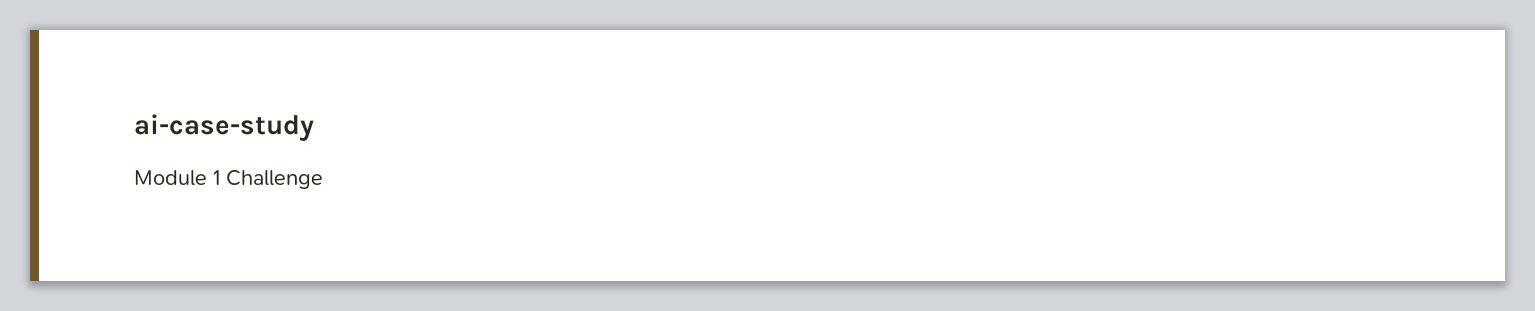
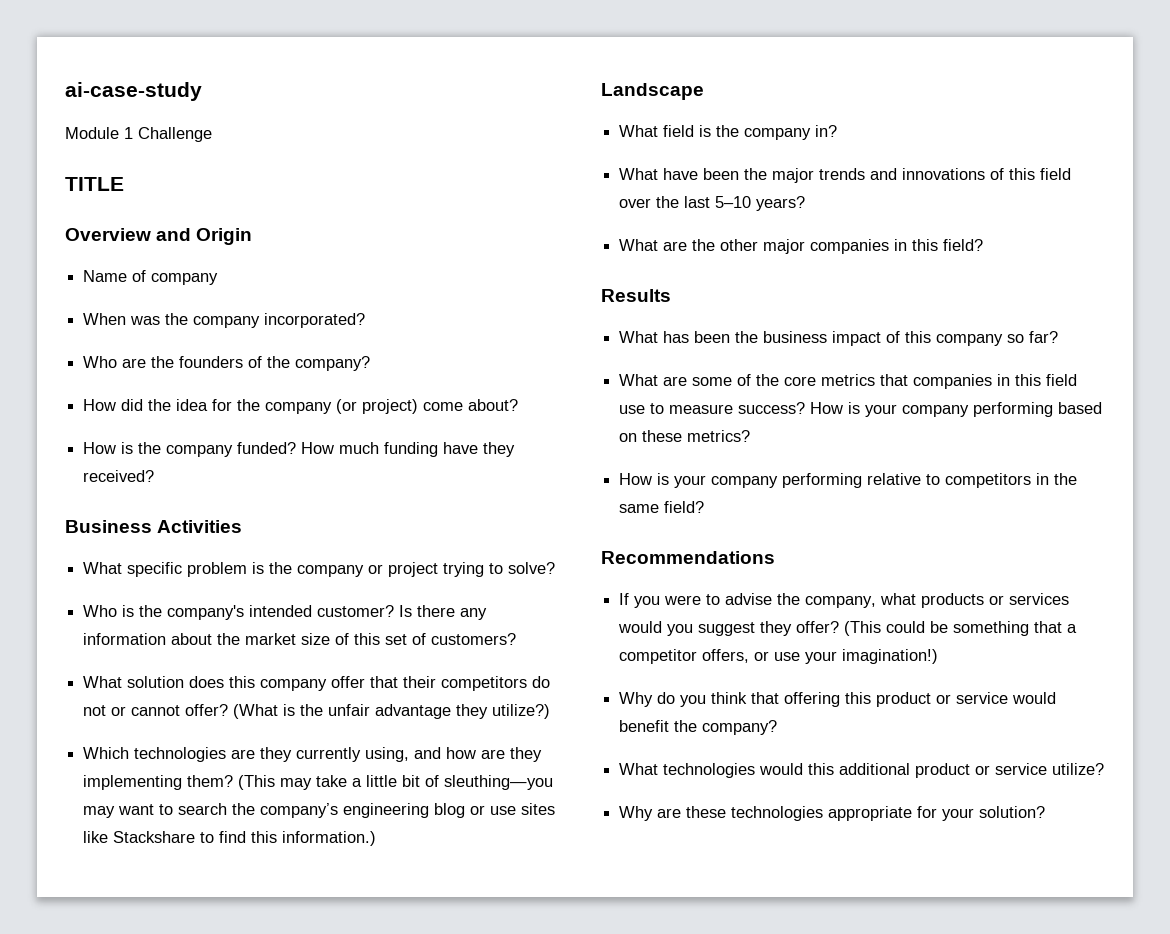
+ TITLE
+ Overview and Origin
+ Name of company
+ When was the company incorporated?
+ Who are the founders of the company?
+ How did the idea for the company (or project) come about?
+ How is the company funded? How much funding have they received?
+ Business Activities
+ What specific problem is the company or project trying to solve?
+ Who is the company's intended customer? Is there any information about the market size of this set of customers?
+ What solution does this company offer that their competitors do not or cannot offer? (What is the unfair advantage they utilize?)
+ Which technologies are they currently using, and how are they implementing them? (This may take a little bit of sleuthing—you may want to search the company’s engineering blog or use sites like Stackshare to find this information.)
+ Landscape
+ What field is the company in?
+ What have been the major trends and innovations of this field over the last 5–10 years?
+ What are the other major companies in this field?
+ Results
+ What has been the business impact of this company so far?
+ What are some of the core metrics that companies in this field use to measure success? How is your company performing based on these metrics?
+ How is your company performing relative to competitors in the same field?
+ Recommendations
+ If you were to advise the company, what products or services would you suggest they offer? (This could be something that a competitor offers, or use your imagination!)
+ Why do you think that offering this product or service would benefit the company?
+ What technologies would this additional product or service utilize?
+ Why are these technologies appropriate for your solution?

